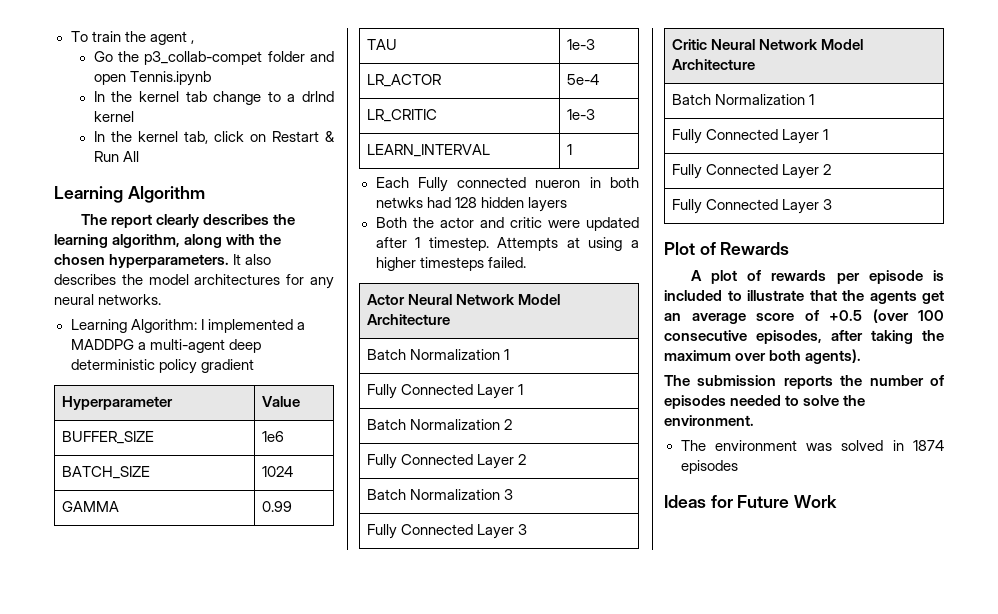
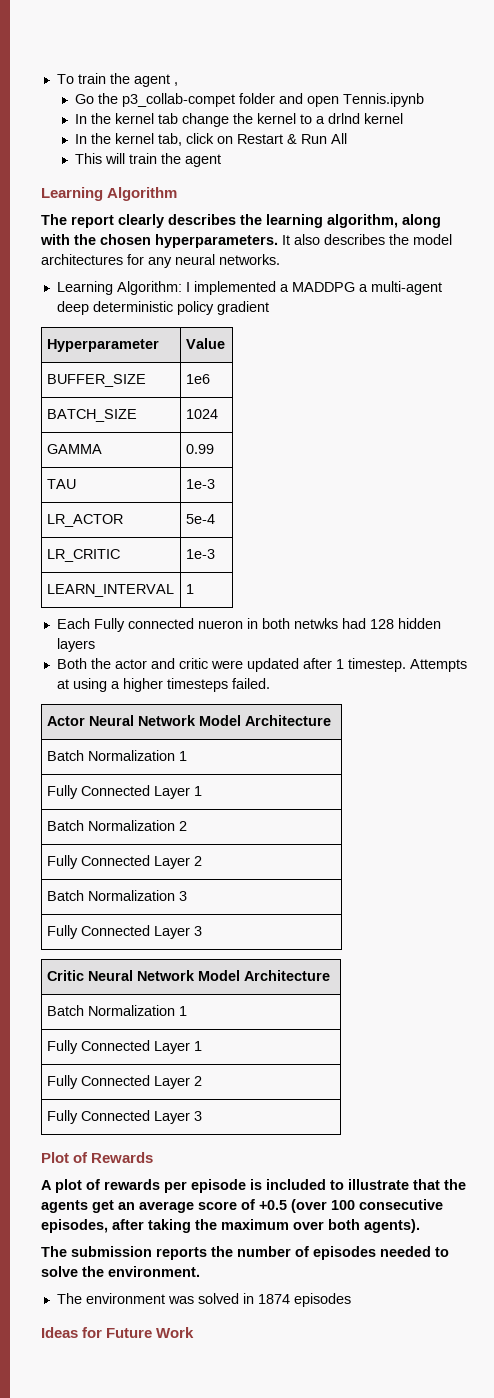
- In the kernel tab change to a drlnd kernel
+ In the kernel tab change the kernel to a drlnd kernel
+ This will train the agent

